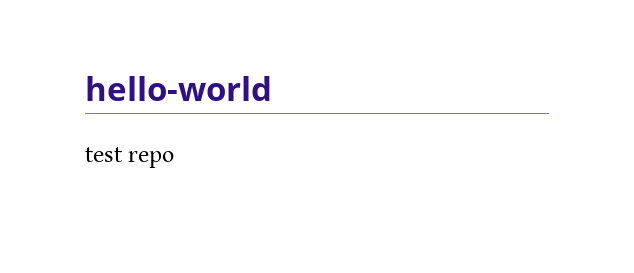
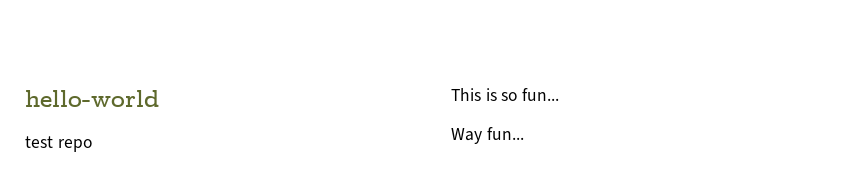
+ This is so fun...
+ Way fun...

